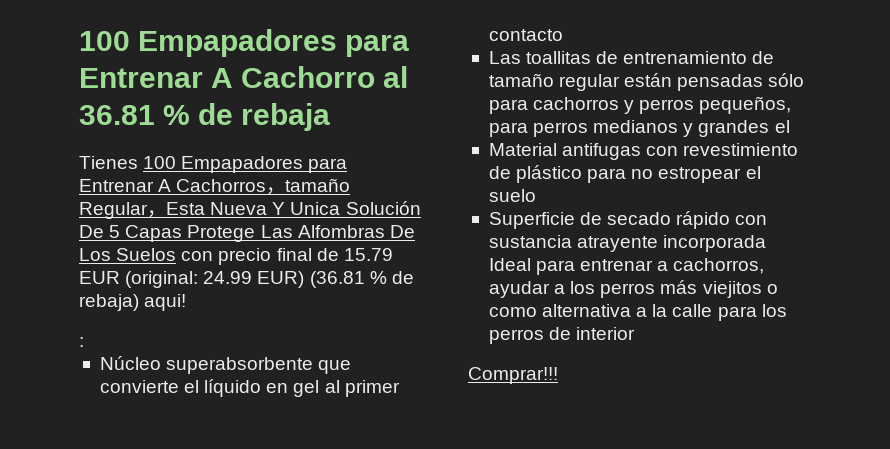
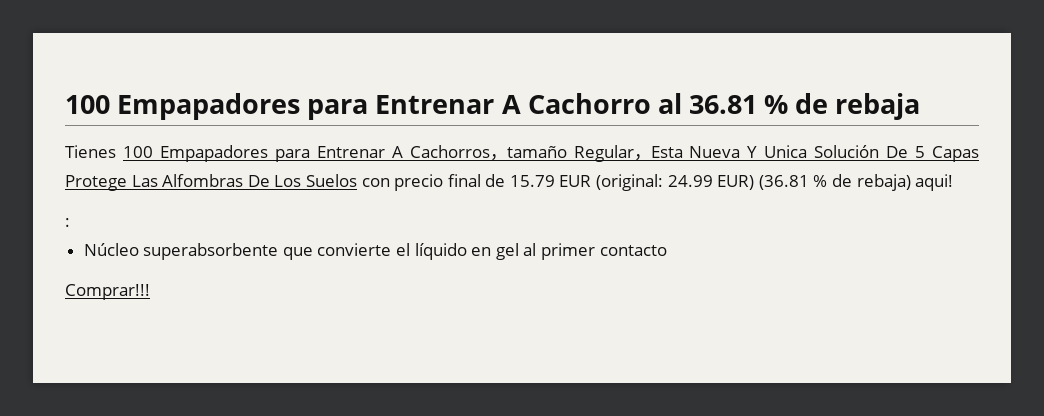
- Las toallitas de entrenamiento de tamaño regular están pensadas sólo para cachorros y perros pequeños, para perros medianos y grandes el
- Material antifugas con revestimiento de plástico para no estropear el suelo
- Superficie de secado rápido con sustancia atrayente incorporada Ideal para entrenar a cachorros, ayudar a los perros más viejitos o como alternativa a la calle para los perros de interior

